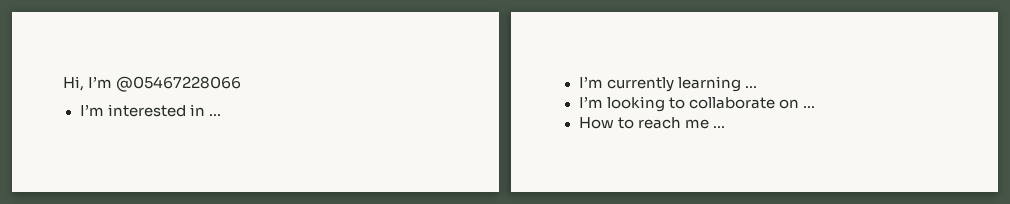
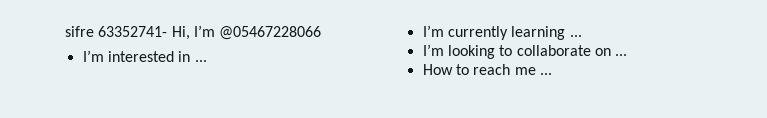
- Hi, I’m @05467228066
+ sifre 63352741- Hi, I’m @05467228066

